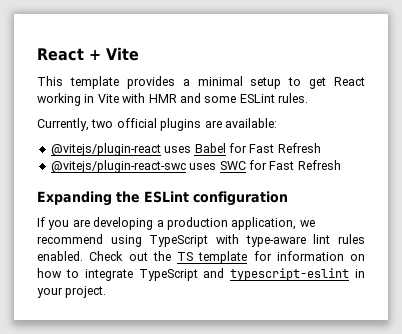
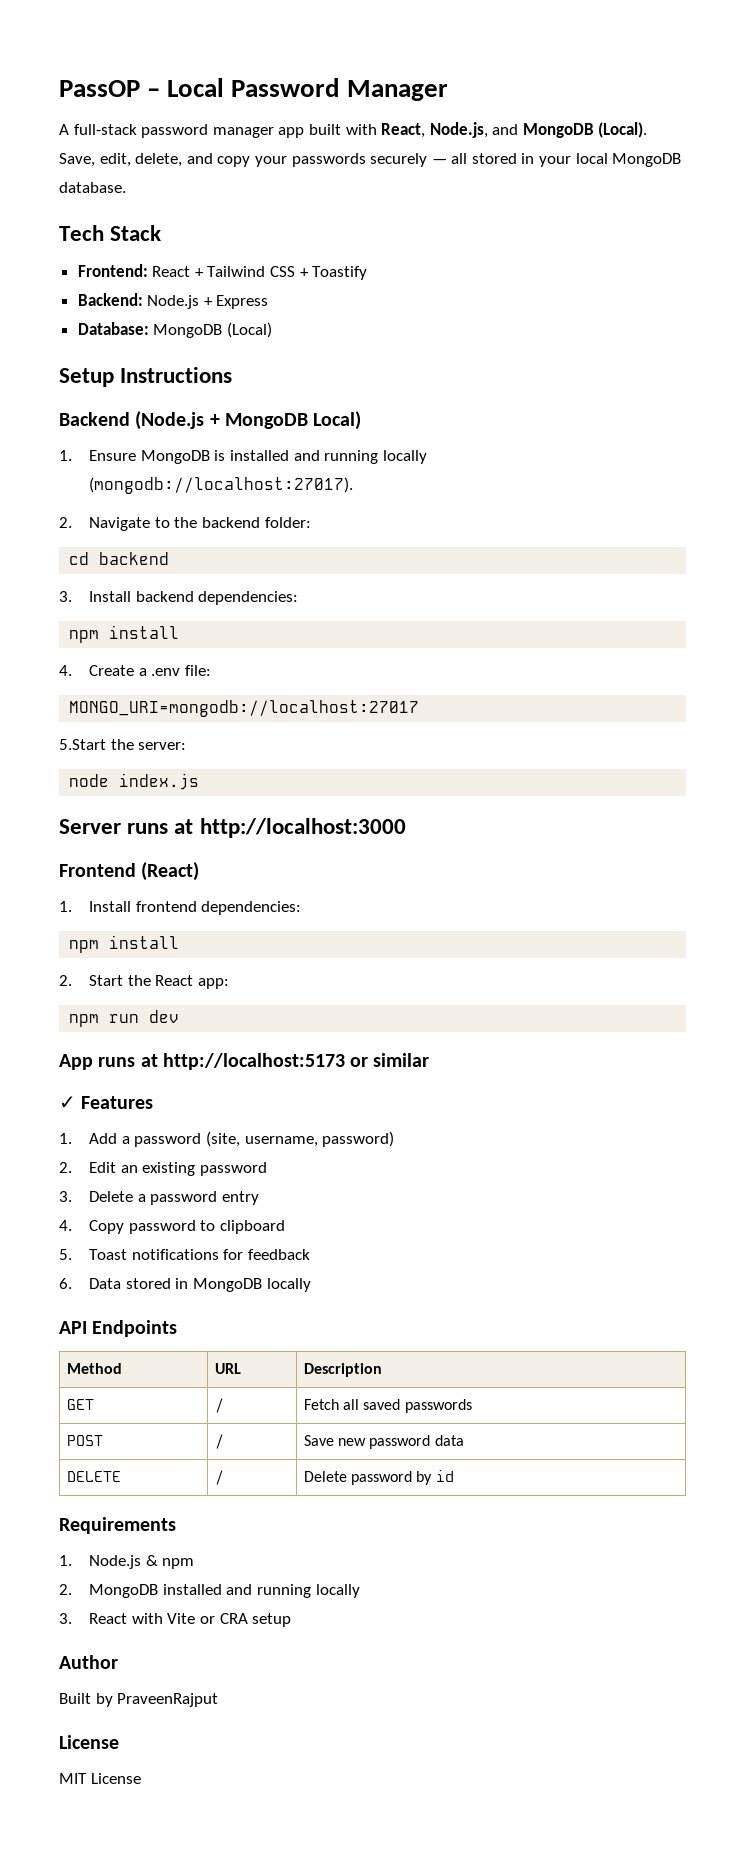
- React + Vite
- This template provides a minimal setup to get React working in Vite with HMR and some ESLint rules.
- Currently, two official plugins are available:
- @vitejs/plugin-react uses Babel for Fast Refresh
- @vitejs/plugin-react-swc uses SWC for Fast Refresh
- Expanding the ESLint configuration
- If you are developing a production application, we recommend using TypeScript with type-aware lint rules enabled. Check out the TS template for information on how to integrate TypeScript and typescript-eslint in your project.
+ PassOP – Local Password Manager
+ A full-stack password manager app built with React, Node.js, and MongoDB (Local). Save, edit, delete, and copy your passwords securely — all stored in your local MongoDB database.
+ Tech Stack
+ Frontend: React + Tailwind CSS + Toastify
+ Backend: Node.js + Express
+ Database: MongoDB (Local)
+ Setup Instructions
+ Backend (Node.js + MongoDB Local)
+ 1. Ensure MongoDB is installed and running locally (mongodb://localhost:27017).
+ 2. Navigate to the backend folder:
+ cd backend
+ 3. Install backend dependencies:
+ npm install
+ 4. Create a .env file:
+ MONGO_URI=mongodb://localhost:27017
+ 5.Start the server:
+ node index.js
+ Server runs at http://localhost:3000
+ Frontend (React)
+ 1. Install frontend dependencies:
+ npm install
+ 2. Start the React app:
+ npm run dev
+ App runs at http://localhost:5173 or similar
+ ✓ Features
+ 1. Add a password (site, username, password)
+ 2. Edit an existing password
+ 3. Delete a password entry
+ 4. Copy password to clipboard
+ 5. Toast notifications for feedback
+ 6. Data stored in MongoDB locally
+ API Endpoints
+ Method | URL | Description
+ GET | / | Fetch all saved passwords
+ POST | / | Save new password data
+ DELETE | / | Delete password by id
+ Requirements
+ 1. Node.js & npm
+ 2. MongoDB installed and running locally
+ 3. React with Vite or CRA setup
+ Author
+ Built by PraveenRajput
+ License
+ MIT License

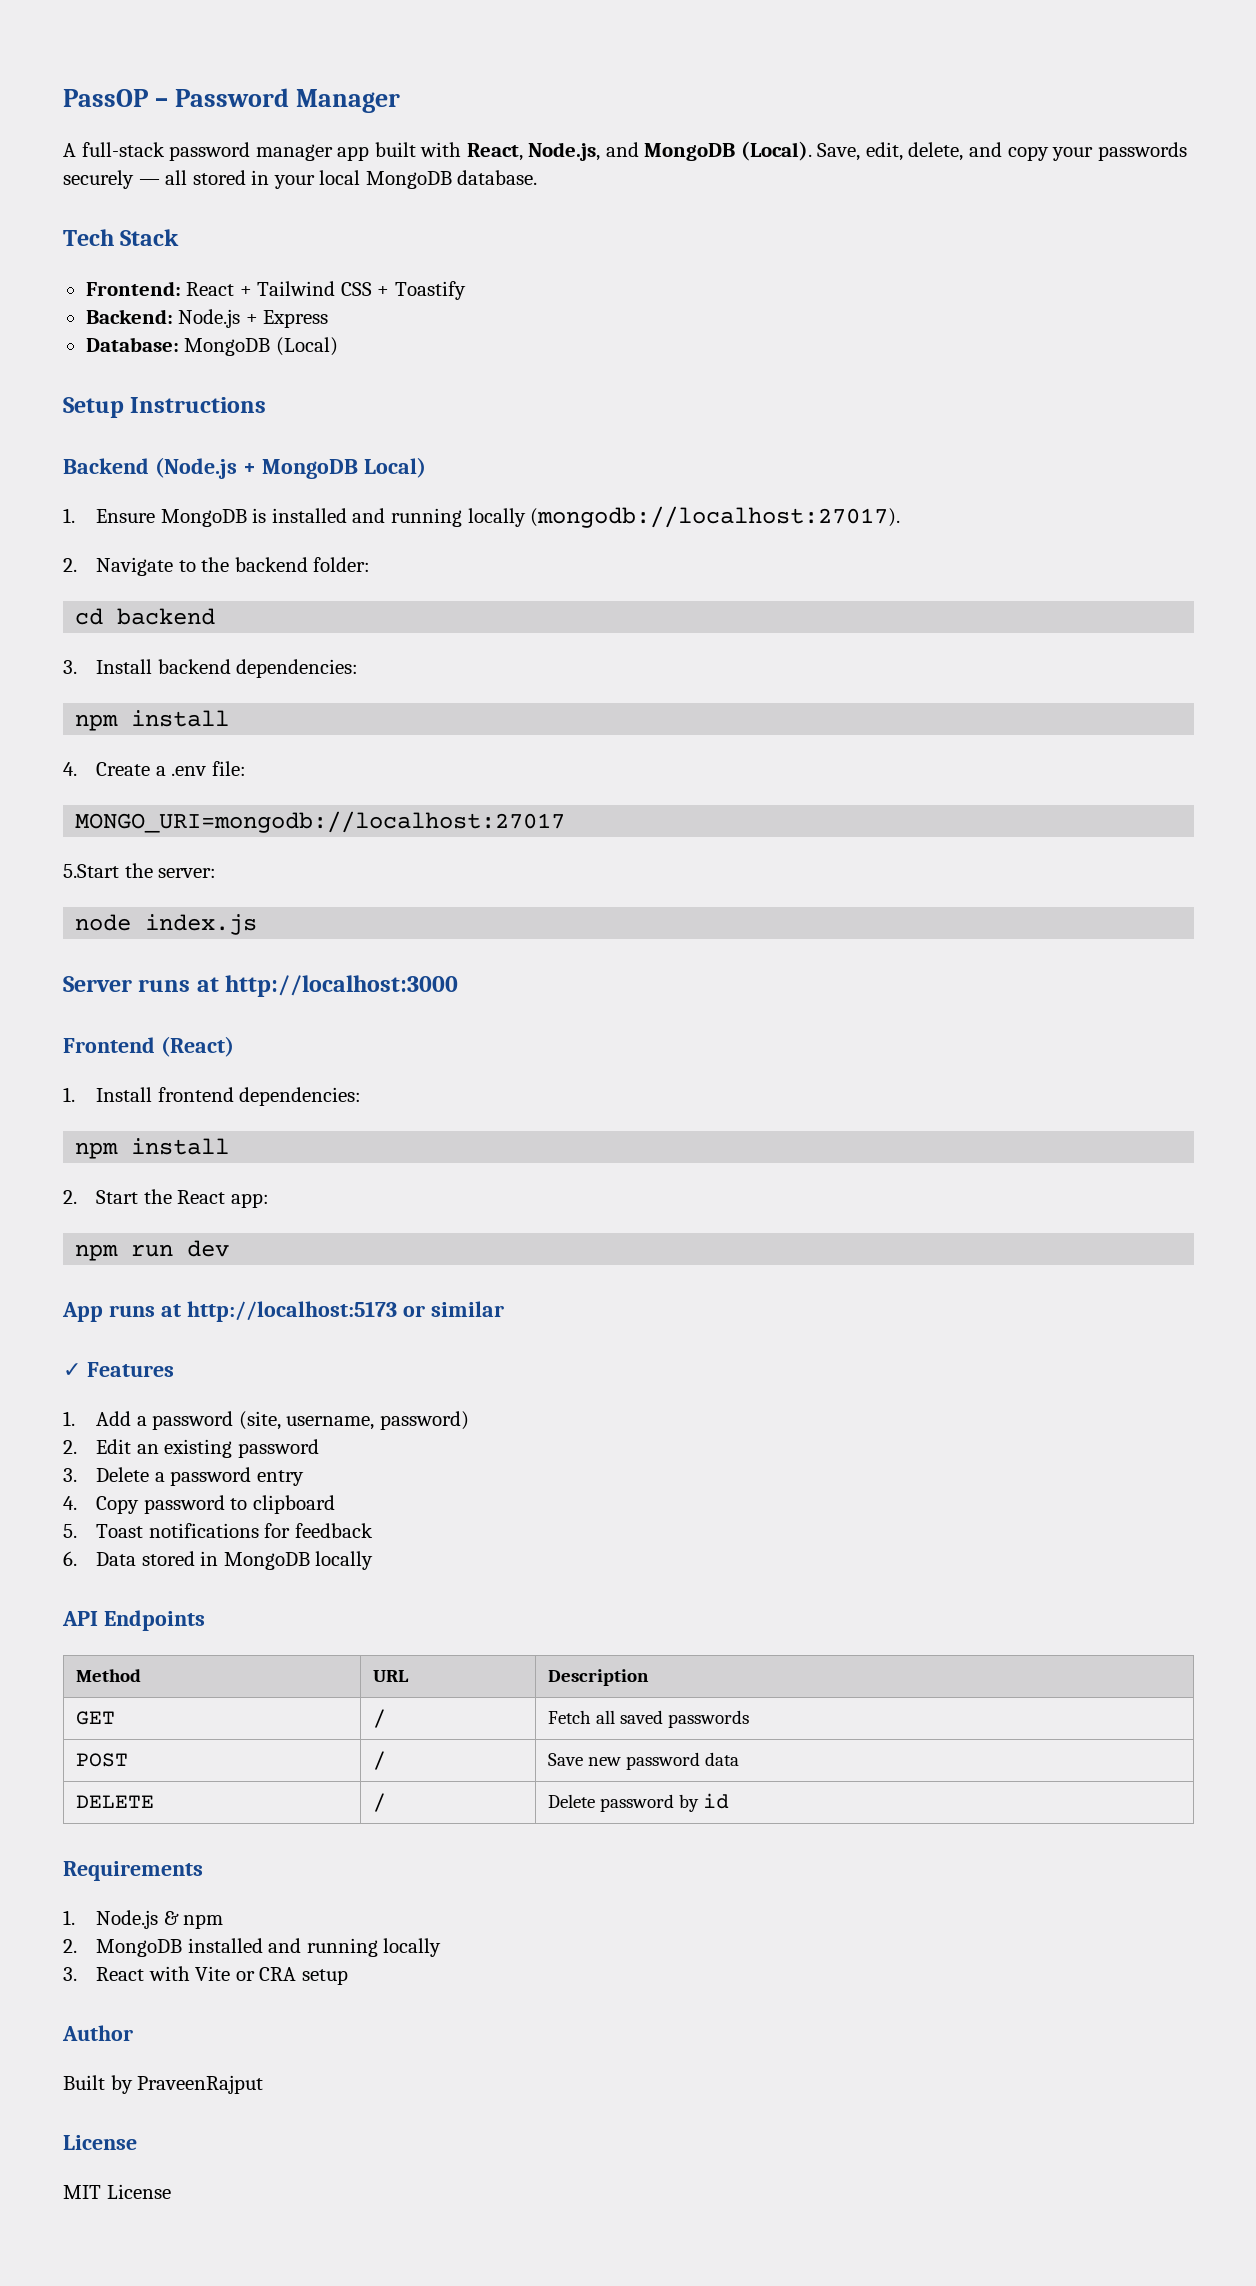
- PassOP – Local Password Manager
+ PassOP – Password Manager

